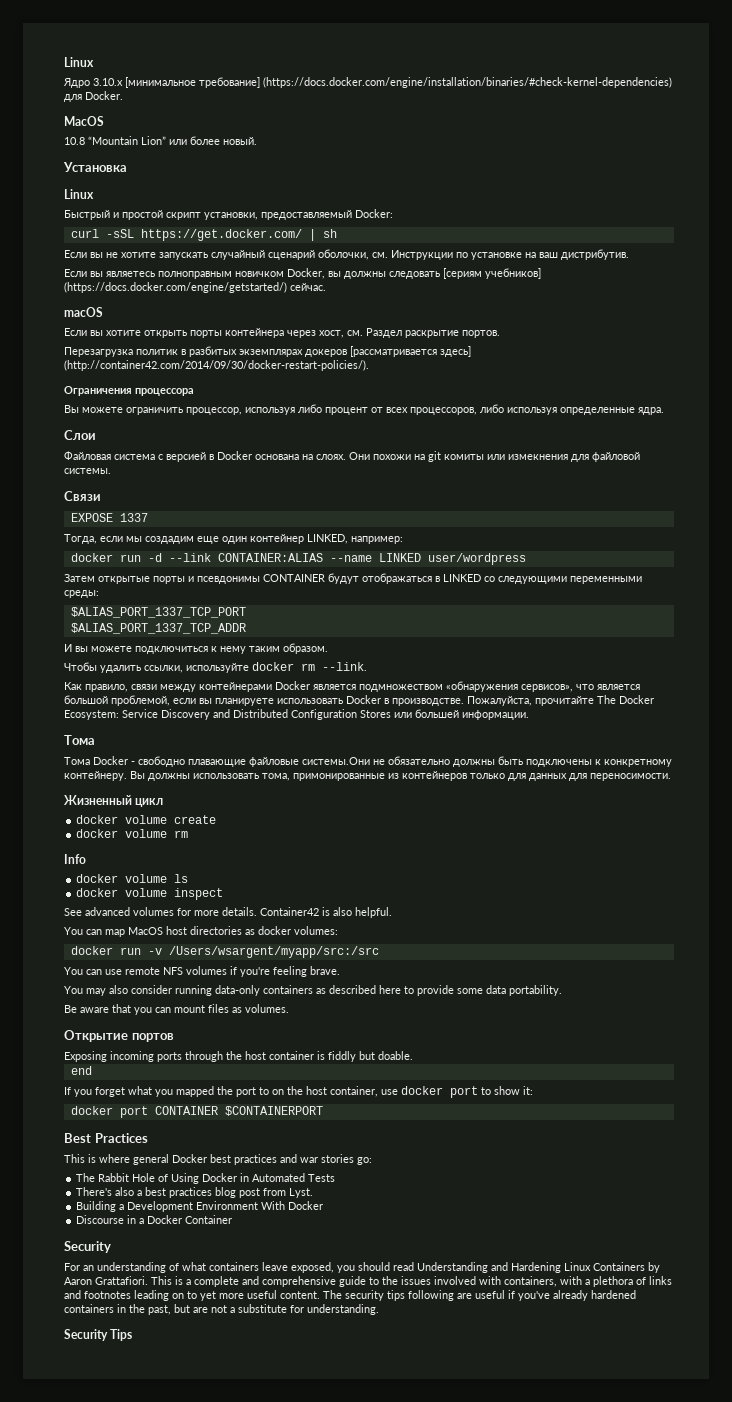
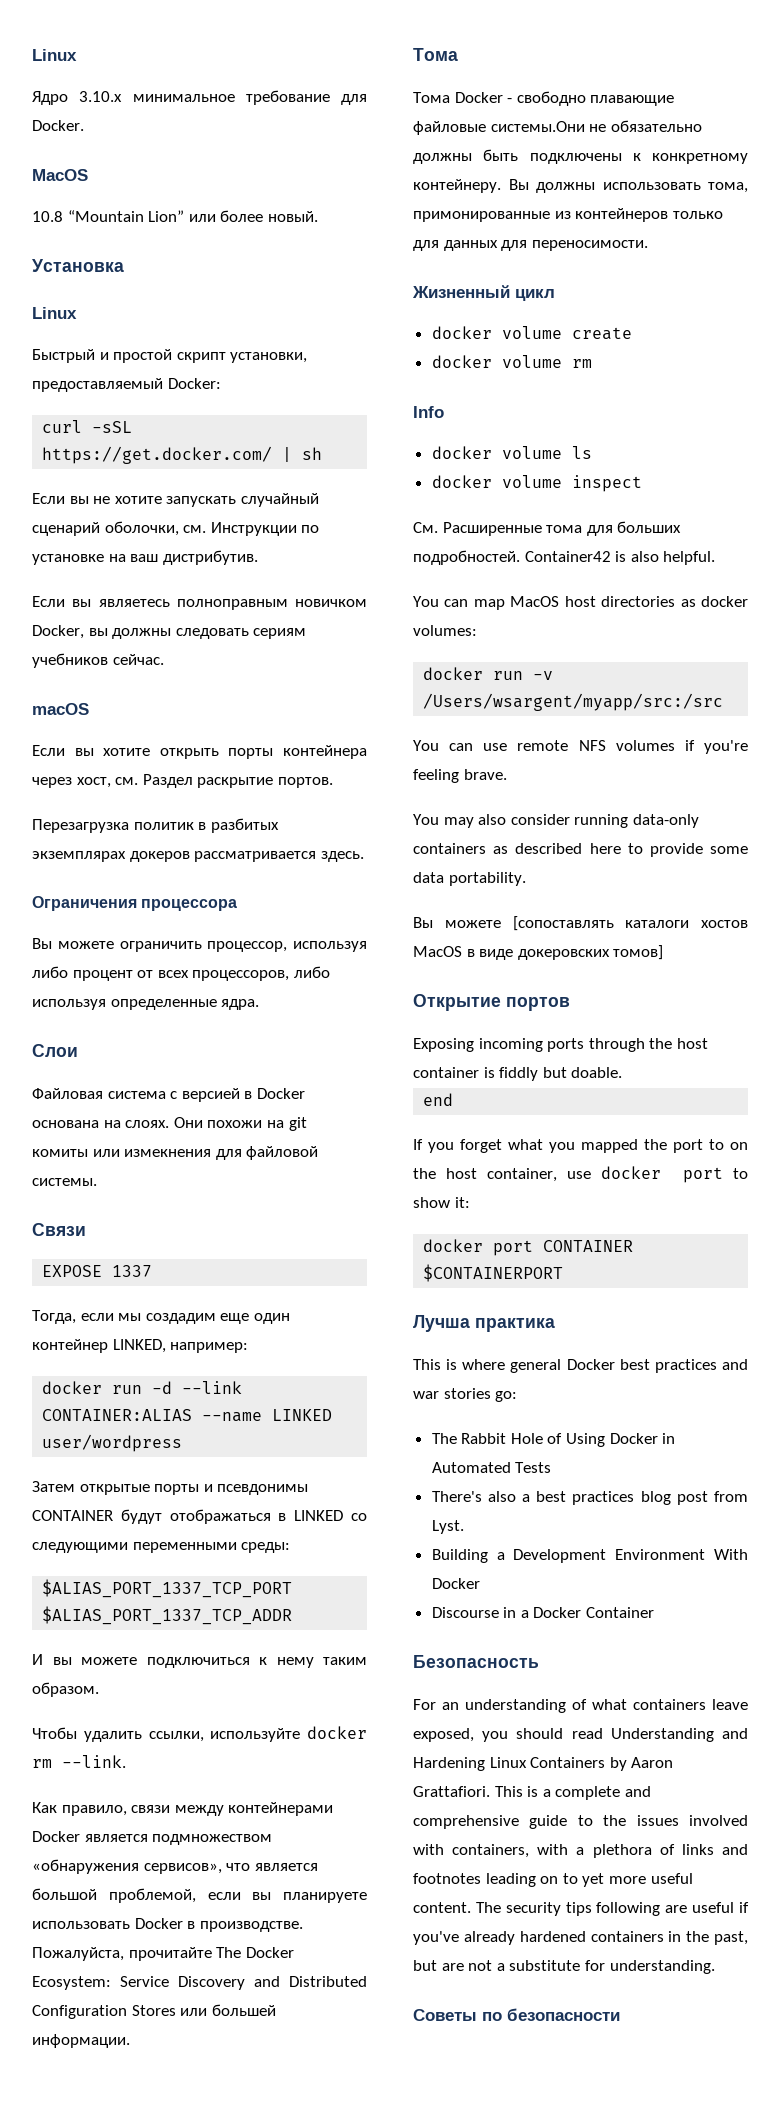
- Ядро 3.10.x [минимальное требование] (https://docs.docker.com/engine/installation/binaries/#check-kernel-dependencies) для Docker.
+ Ядро 3.10.x минимальное требование для Docker.
- Если вы являетесь полноправным новичком Docker, вы должны следовать [сериям учебников] (https://docs.docker.com/engine/getstarted/) сейчас.
+ Если вы являетесь полноправным новичком Docker, вы должны следовать сериям учебников сейчас.
- Перезагрузка политик в разбитых экземплярах докеров [рассматривается здесь] (http://container42.com/2014/09/30/docker-restart-policies/).
+ Перезагрузка политик в разбитых экземплярах докеров рассматривается здесь.
- See advanced volumes for more details.
+ См. Расширенные тома для больших подробностей.
- Be aware that you can mount files as volumes.
+ Вы можете [сопоставлять каталоги хостов MacOS в виде докеровских томов]
- Best Practices
+ Лучша практика
  Discourse in a Docker Container
- Security
+ Безопасность
- Security Tips
+ Советы по безопасности

